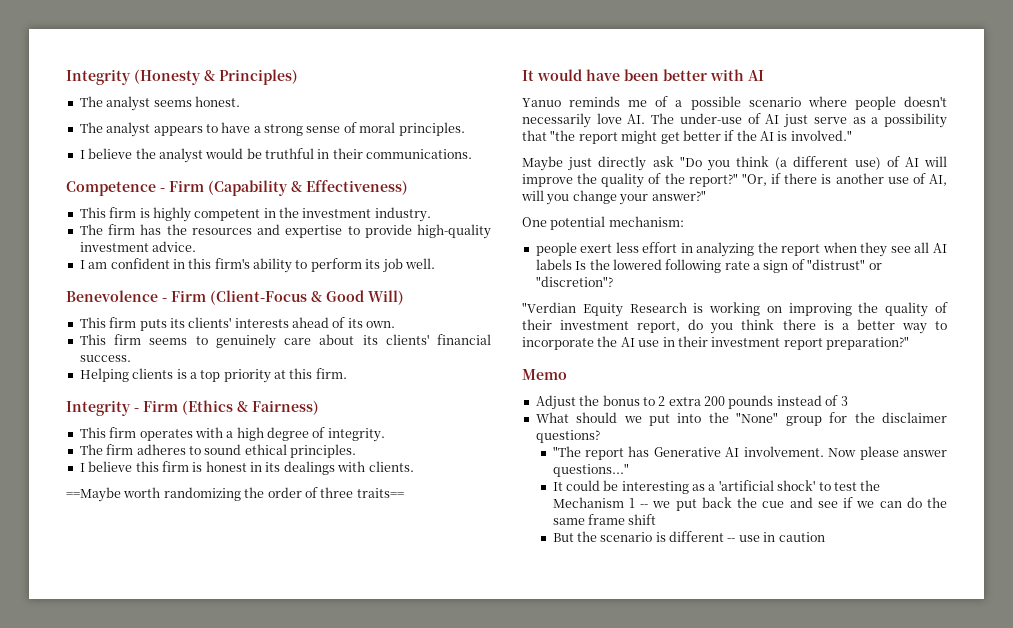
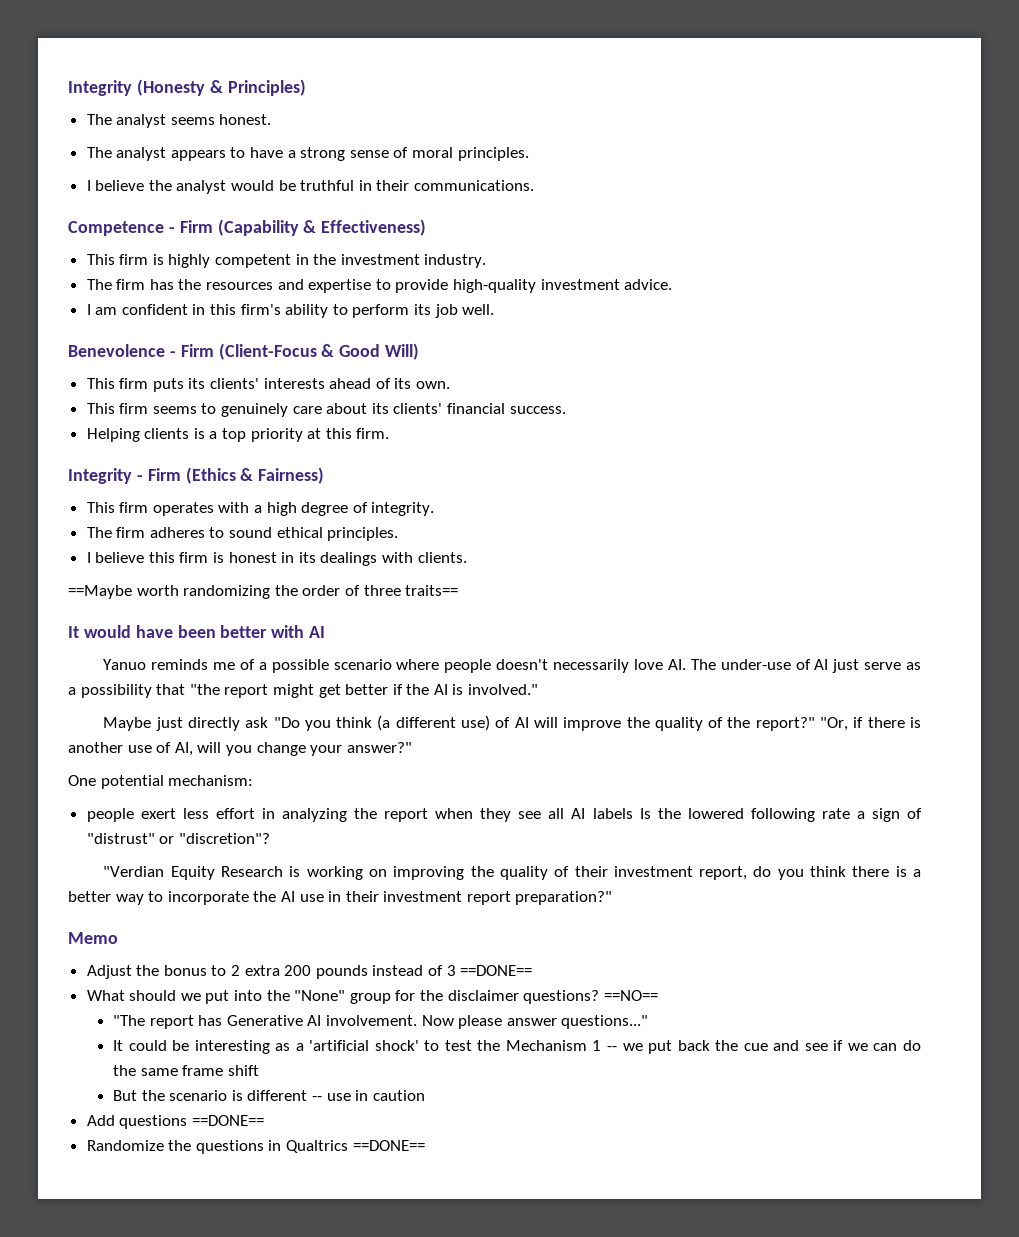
- Adjust the bonus to 2 extra 200 pounds instead of 3
+ Adjust the bonus to 2 extra 200 pounds instead of 3 ==DONE==
+ ==NO==
+ Add questions ==DONE==
+ Randomize the questions in Qualtrics ==DONE==

